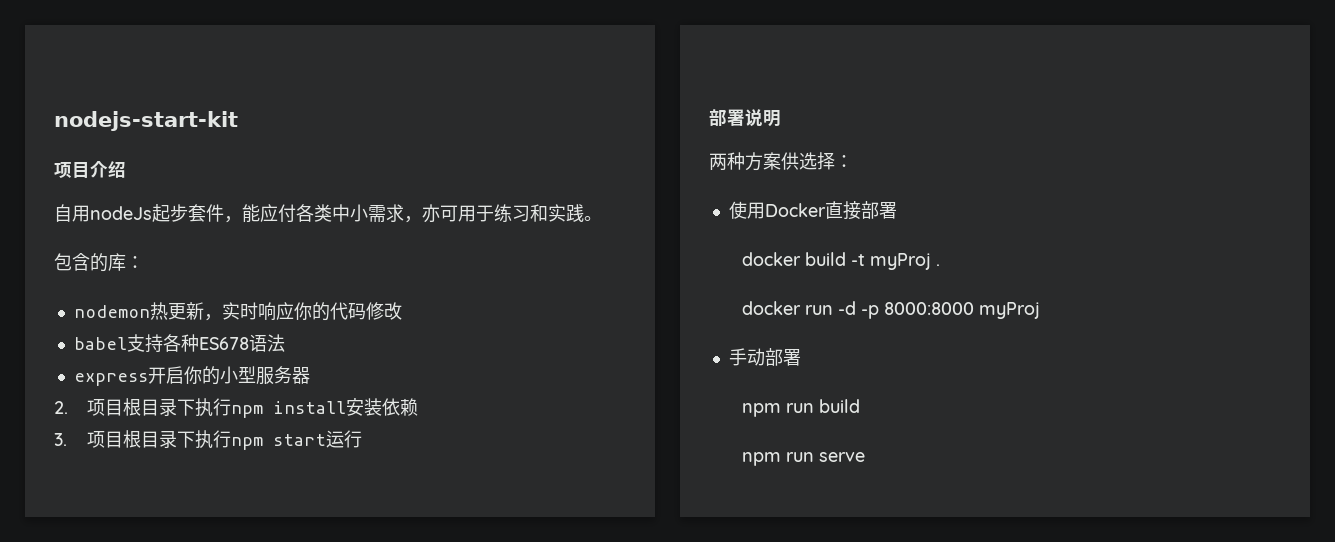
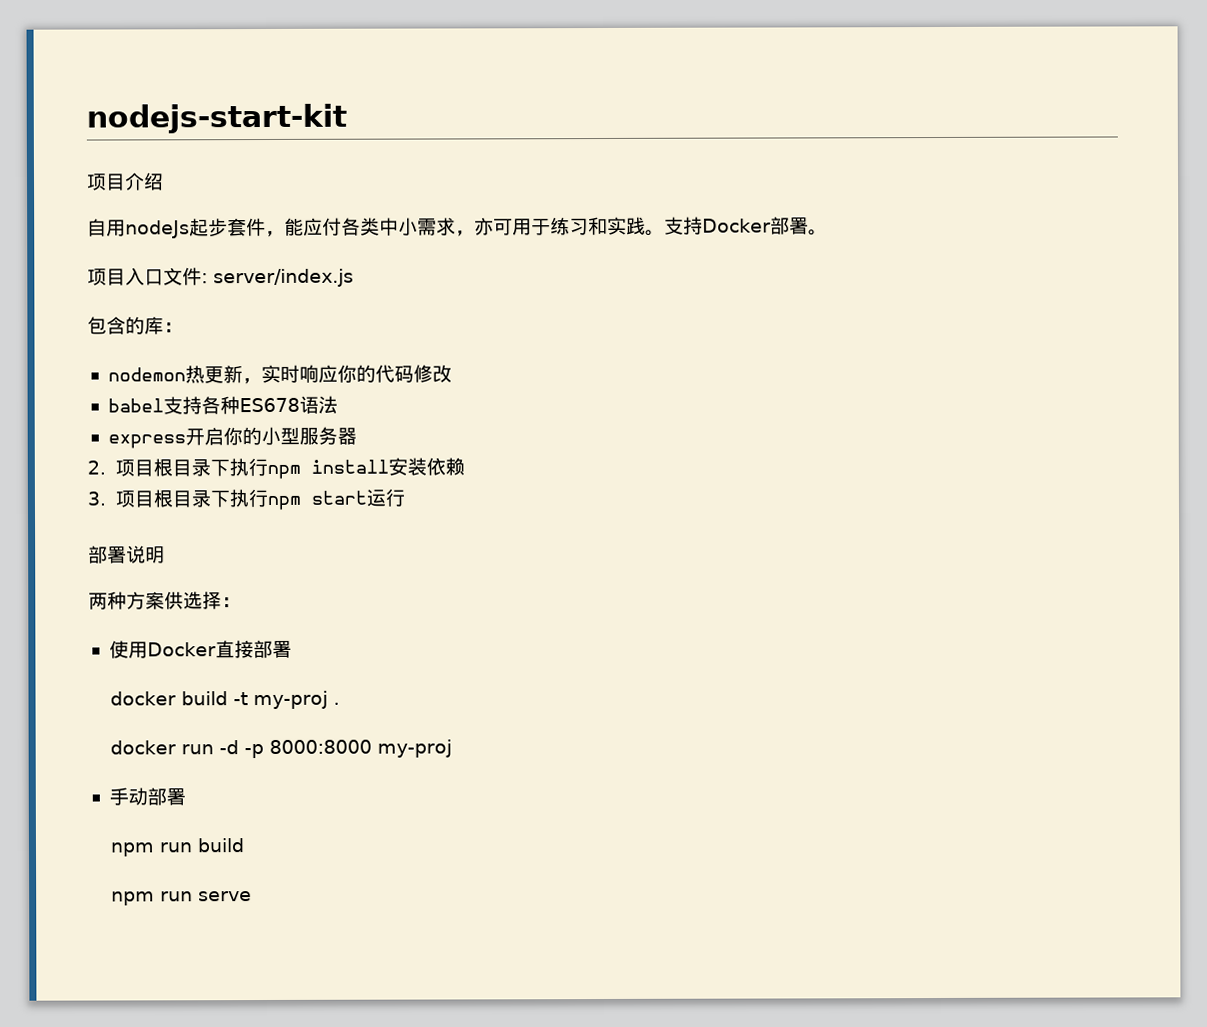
+ 支持Docker部署。
+ 项目入口文件: server/index.js
- docker build -t myProj .
+ docker build -t my-proj .
- docker run -d -p 8000:8000 myProj
+ docker run -d -p 8000:8000 my-proj

